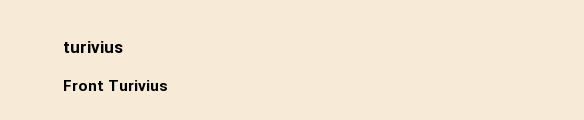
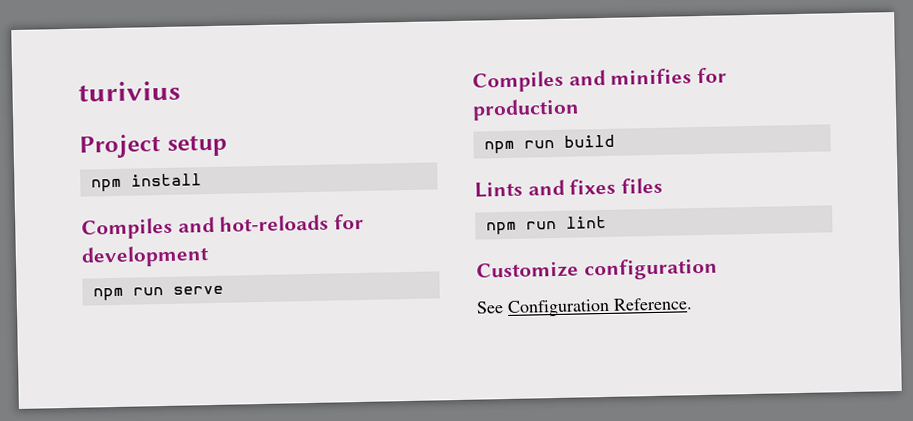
- Front Turivius
+ Project setup
+ npm install
+ Compiles and hot-reloads for development
+ npm run serve
+ Compiles and minifies for production
+ npm run build
+ Lints and fixes files
+ npm run lint
+ Customize configuration
+ See Configuration Reference.

